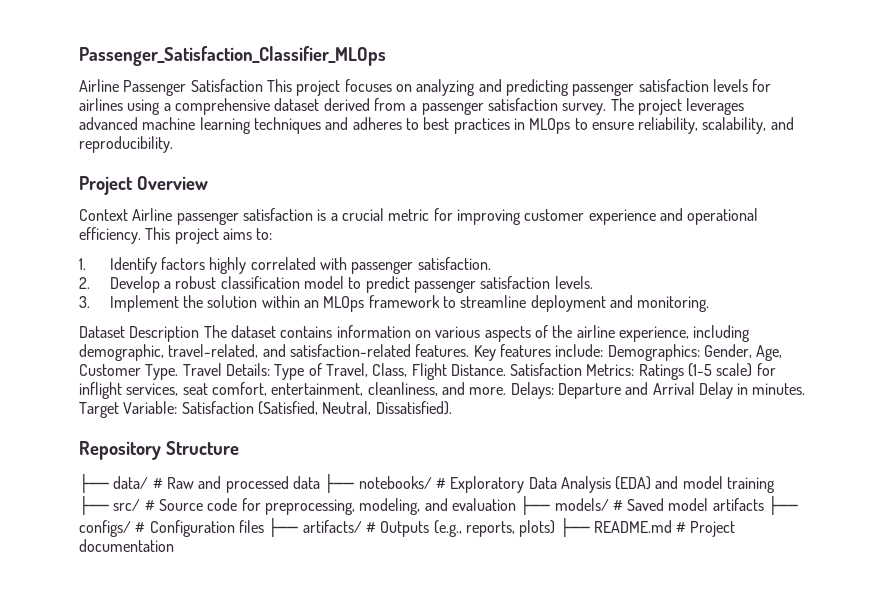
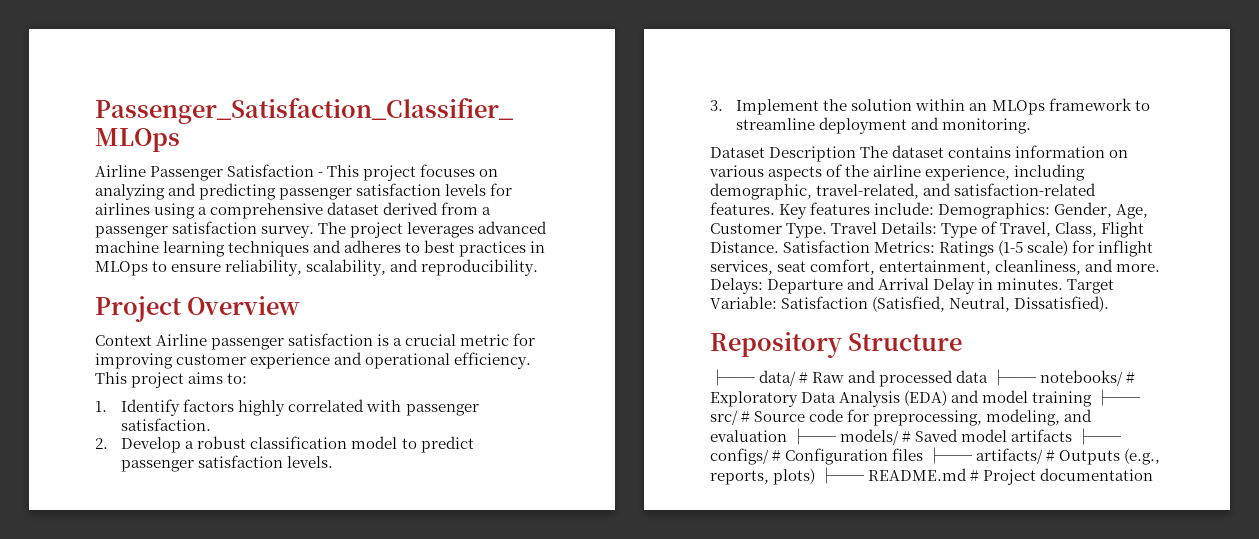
- Airline Passenger Satisfaction This project focuses on analyzing and predicting passenger satisfaction levels for airlines using a comprehensive dataset derived from a passenger satisfaction survey.
+ Airline Passenger Satisfaction - This project focuses on analyzing and predicting passenger satisfaction levels for airlines using a comprehensive dataset derived from a passenger satisfaction survey.

